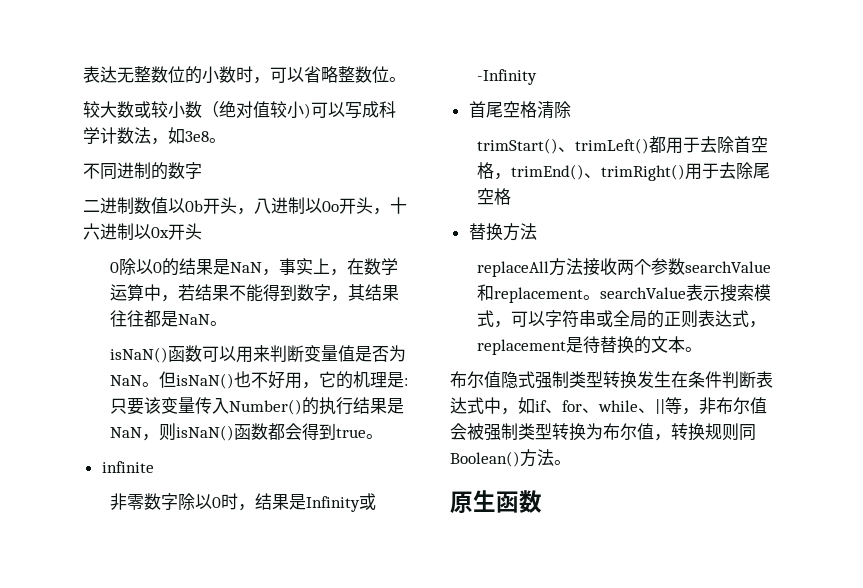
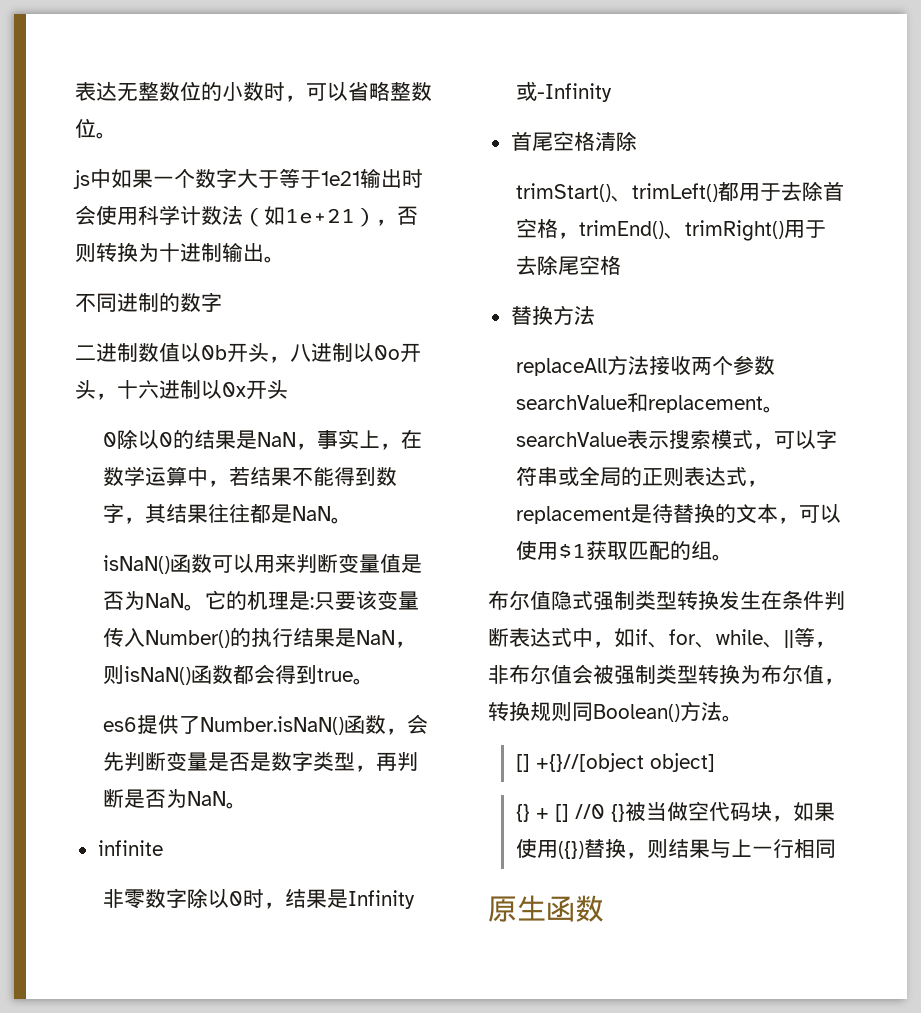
- 较大数或较小数（绝对值较小)可以写成科学计数法，如3e8。
+ js中如果一个数字大于等于1e21输出时会使用科学计数法（如1e+21），否则转换为十进制输出。
- 但isNaN()也不好用，它的机理是:只要该变量传入Number()的执行结果是NaN，则isNaN()函数都会得到true。
+ 它的机理是:只要该变量传入Number()的执行结果是NaN，则isNaN()函数都会得到true。
+ es6提供了Number.isNaN()函数，会先判断变量是否是数字类型，再判断是否为NaN。
- replaceAll方法接收两个参数searchValue和replacement。searchValue表示搜索模式，可以字符串或全局的正则表达式，replacement是待替换的文本。
+ replaceAll方法接收两个参数searchValue和replacement。searchValue表示搜索模式，可以字符串或全局的正则表达式，replacement是待替换的文本，可以使用$1获取匹配的组。
+ [] +{}//[object object]
+ {} + [] //0 {}被当做空代码块，如果使用({})替换，则结果与上一行相同

